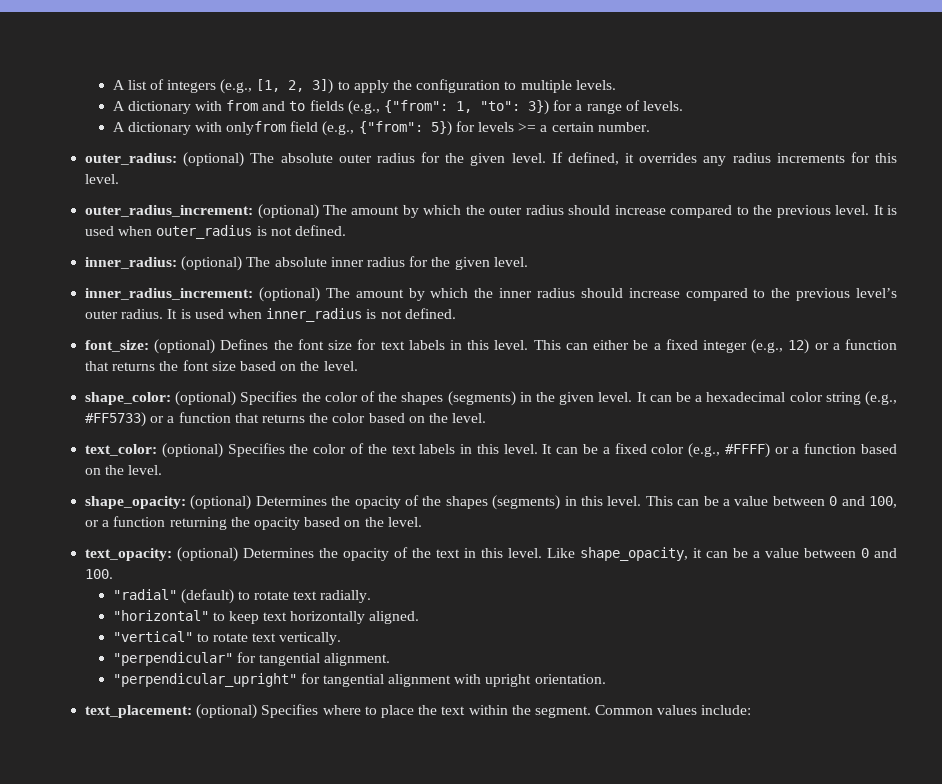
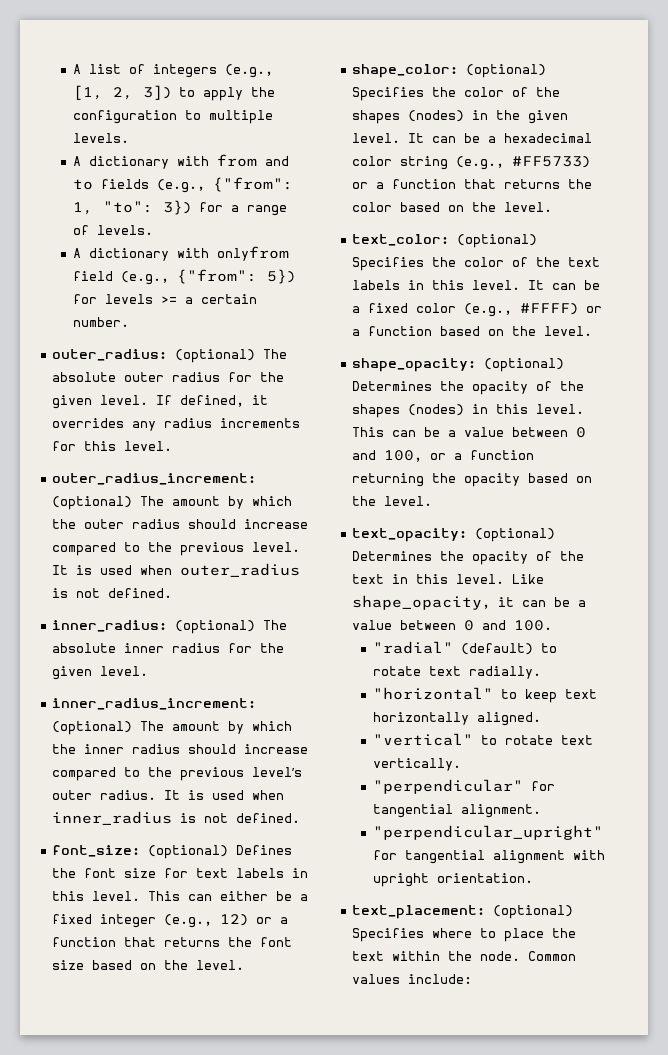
- shape_color: (optional) Specifies the color of the shapes (segments) in the given level.
+ shape_color: (optional) Specifies the color of the shapes (nodes) in the given level.
- shape_opacity: (optional) Determines the opacity of the shapes (segments) in this level.
+ shape_opacity: (optional) Determines the opacity of the shapes (nodes) in this level.
- text_placement: (optional) Specifies where to place the text within the segment.
+ text_placement: (optional) Specifies where to place the text within the node.

